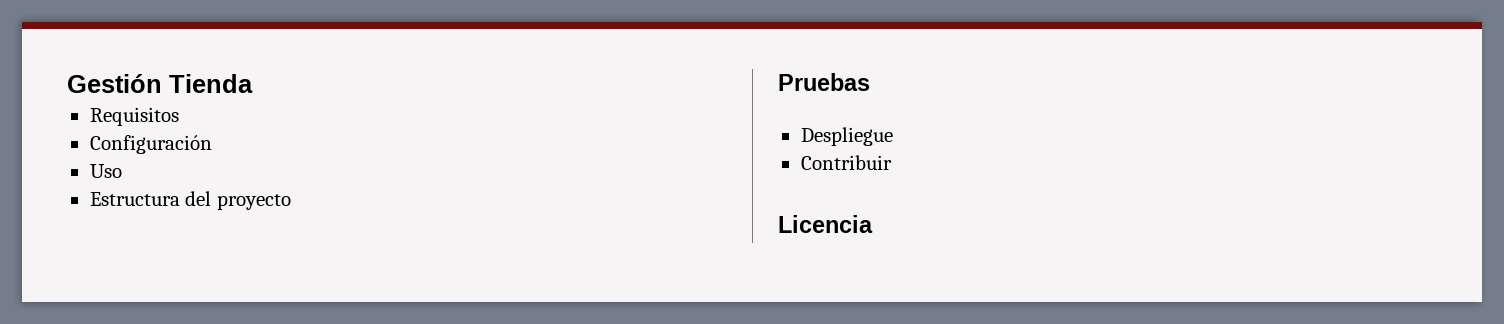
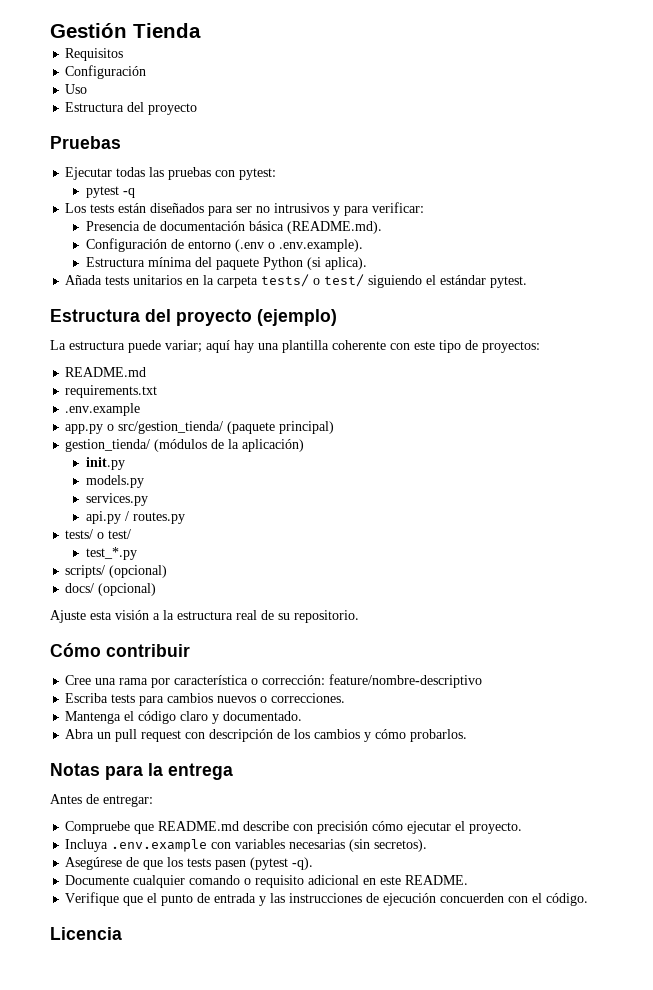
- Despliegue
- Contribuir
+ Ejecutar todas las pruebas con pytest:
+ pytest -q
+ Los tests están diseñados para ser no intrusivos y para verificar:
+ Presencia de documentación básica (README.md).
+ Configuración de entorno (.env o .env.example).
+ Estructura mínima del paquete Python (si aplica).
+ Añada tests unitarios en la carpeta tests/ o test/ siguiendo el estándar pytest.
+ Estructura del proyecto (ejemplo)
+ La estructura puede variar; aquí hay una plantilla coherente con este tipo de proyectos:
+ README.md
+ requirements.txt
+ .env.example
+ app.py o src/gestion_tienda/ (paquete principal)
+ gestion_tienda/ (módulos de la aplicación)
+ init.py
+ models.py
+ services.py
+ api.py / routes.py
+ tests/ o test/
+ test_*.py
+ scripts/ (opcional)
+ docs/ (opcional)
+ Ajuste esta visión a la estructura real de su repositorio.
+ Cómo contribuir
+ Cree una rama por característica o corrección: feature/nombre-descriptivo
+ Escriba tests para cambios nuevos o correcciones.
+ Mantenga el código claro y documentado.
+ Abra un pull request con descripción de los cambios y cómo probarlos.
+ Notas para la entrega
+ Antes de entregar:
+ Compruebe que README.md describe con precisión cómo ejecutar el proyecto.
+ Incluya .env.example con variables necesarias (sin secretos).
+ Asegúrese de que los tests pasen (pytest -q).
+ Documente cualquier comando o requisito adicional en este README.
+ Verifique que el punto de entrada y las instrucciones de ejecución concuerden con el código.

